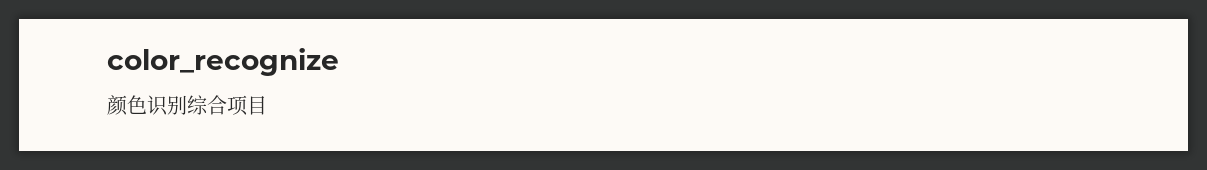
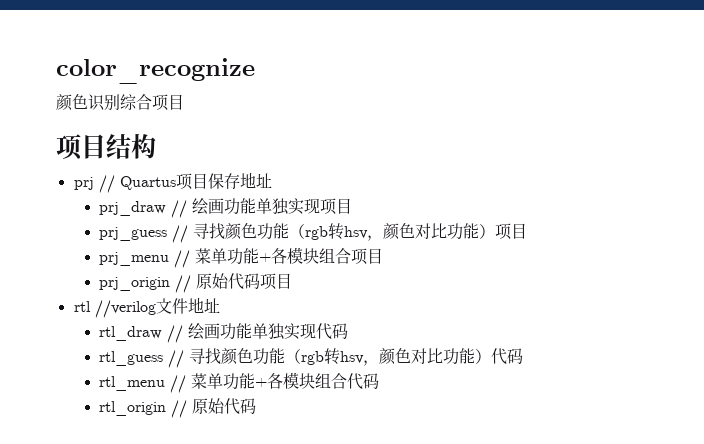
+ 项目结构
+ prj // Quartus项目保存地址
+ prj_draw // 绘画功能单独实现项目
+ prj_guess // 寻找颜色功能（rgb转hsv，颜色对比功能）项目
+ prj_menu // 菜单功能+各模块组合项目
+ prj_origin // 原始代码项目
+ rtl //verilog文件地址
+ rtl_draw // 绘画功能单独实现代码
+ rtl_guess // 寻找颜色功能（rgb转hsv，颜色对比功能）代码
+ rtl_menu // 菜单功能+各模块组合代码
+ rtl_origin // 原始代码

